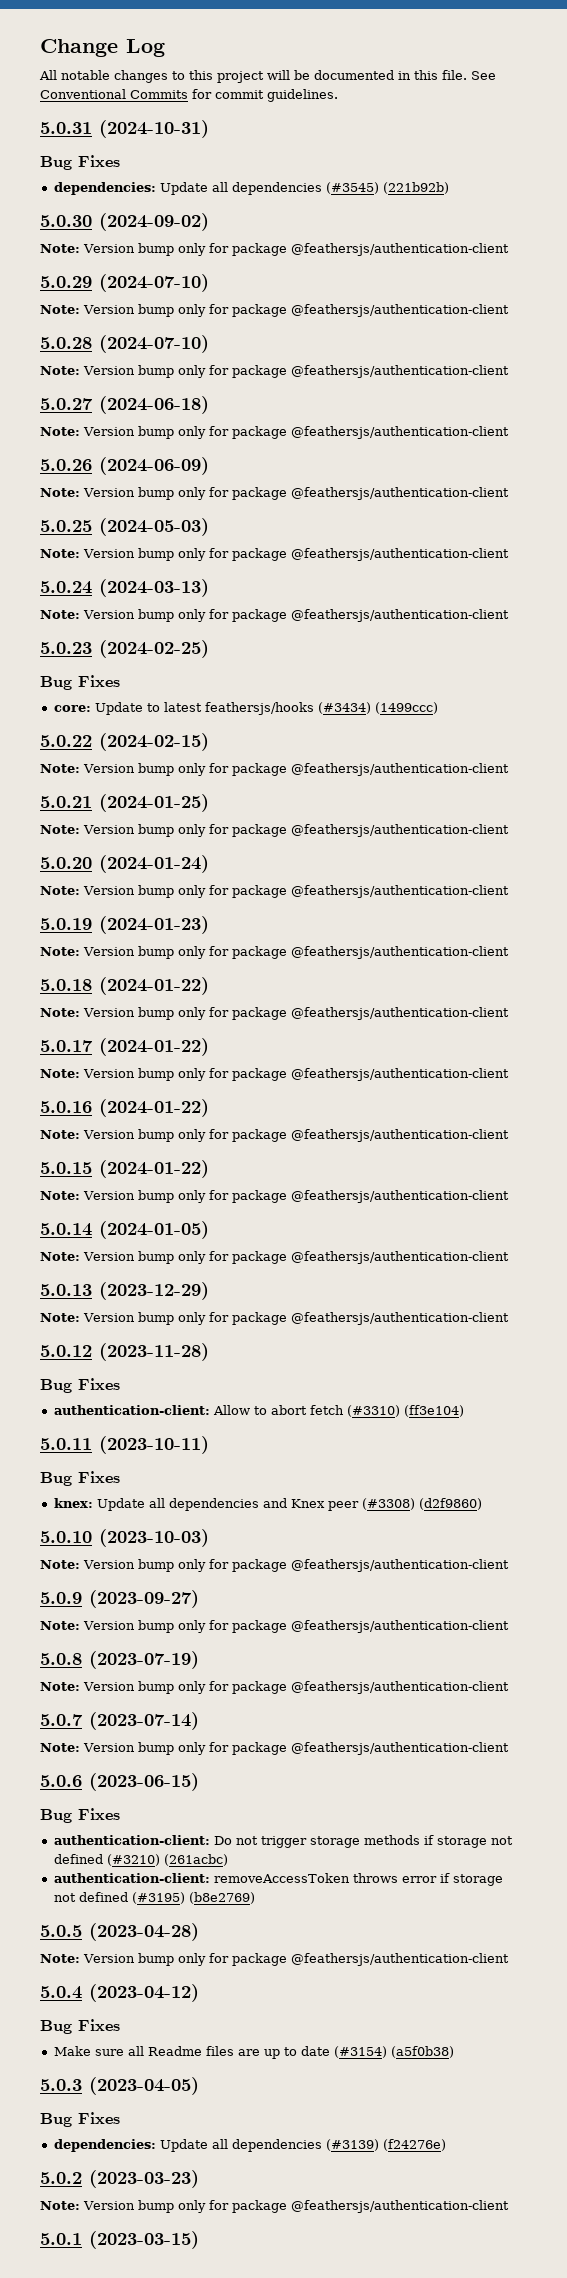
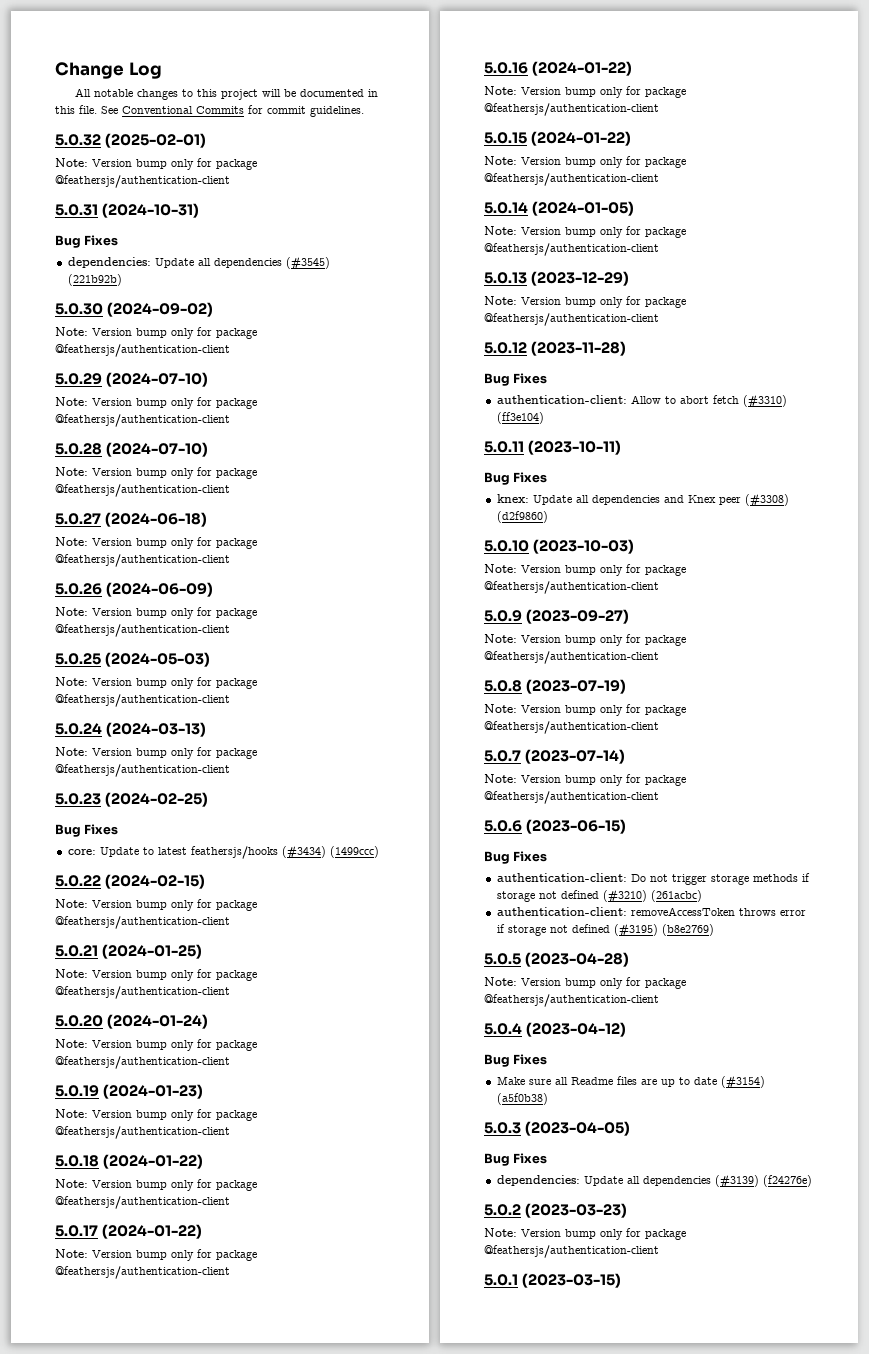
+ 5.0.32 (2025-02-01)
+ Note: Version bump only for package @feathersjs/authentication-client

